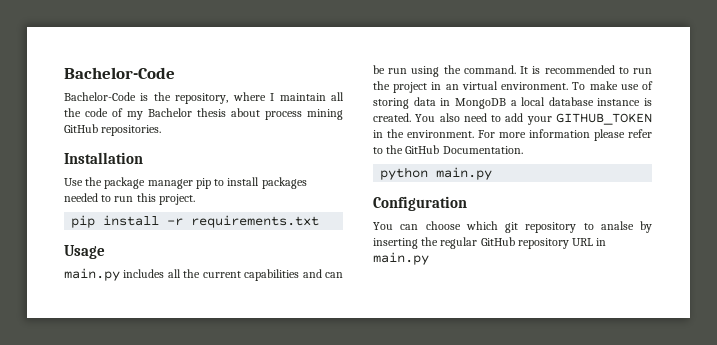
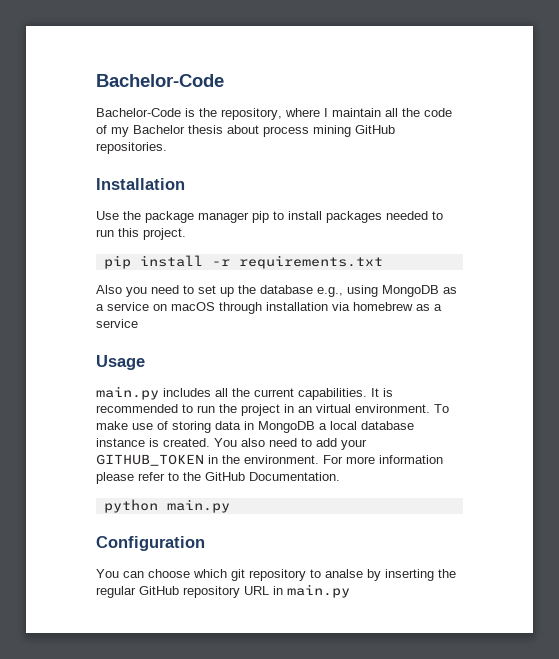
+ Also you need to set up the database e.g., using MongoDB as a service on macOS through installation via homebrew as a service
- main.py includes all the current capabilities and can be run using the command.
+ main.py includes all the current capabilities.

